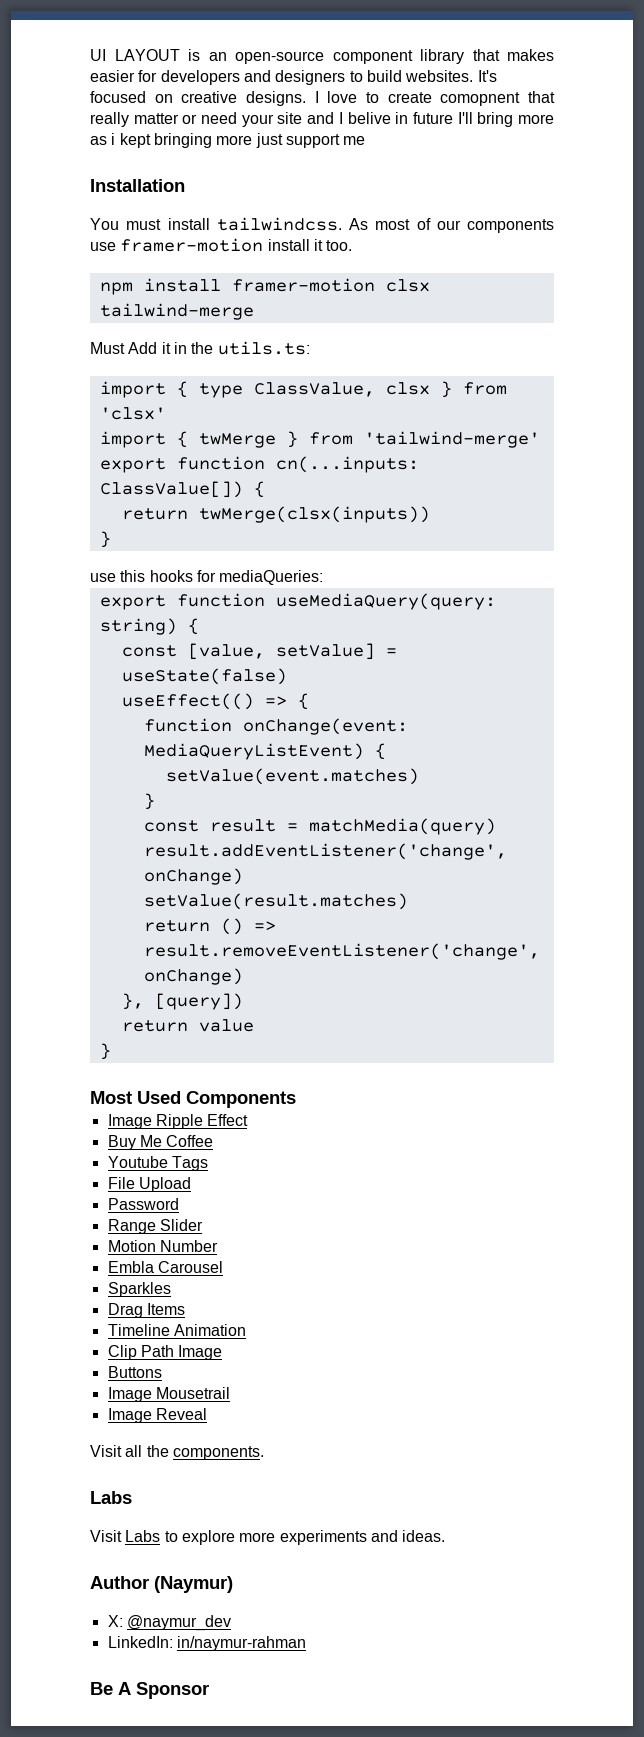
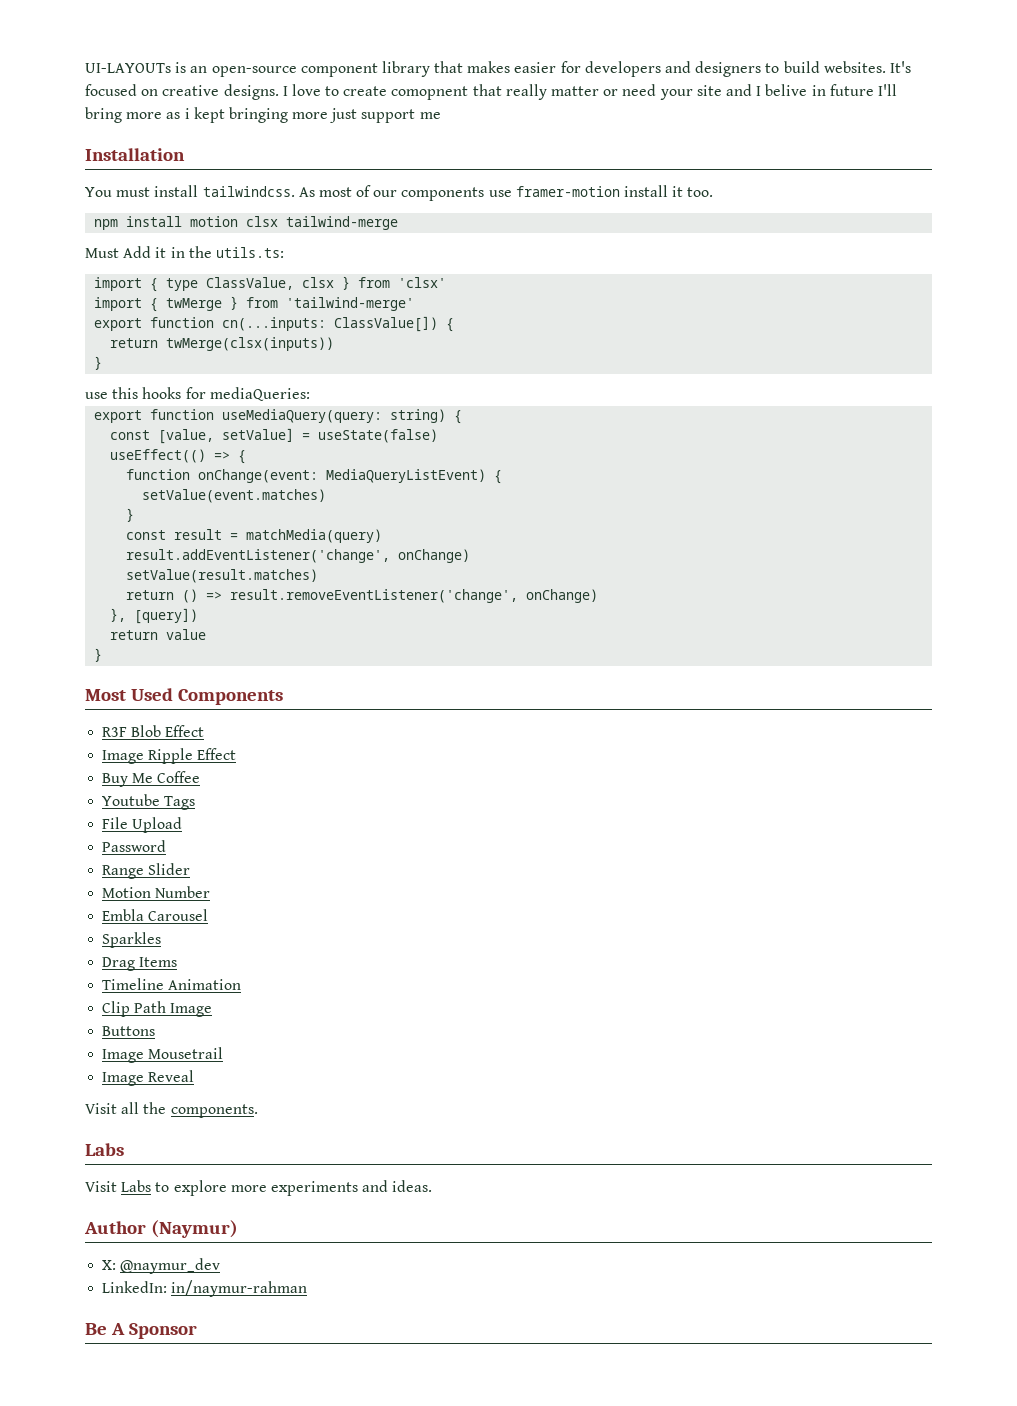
- UI LAYOUT is an open-source component library that makes easier for developers and designers to build websites.
+ UI-LAYOUTs is an open-source component library that makes easier for developers and designers to build websites.
- npm install framer-motion clsx tailwind-merge
+ npm install motion clsx tailwind-merge
+ R3F Blob Effect

